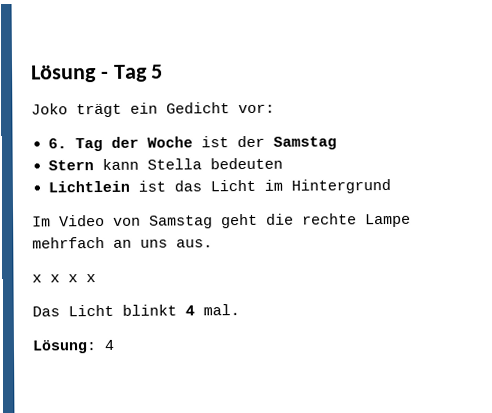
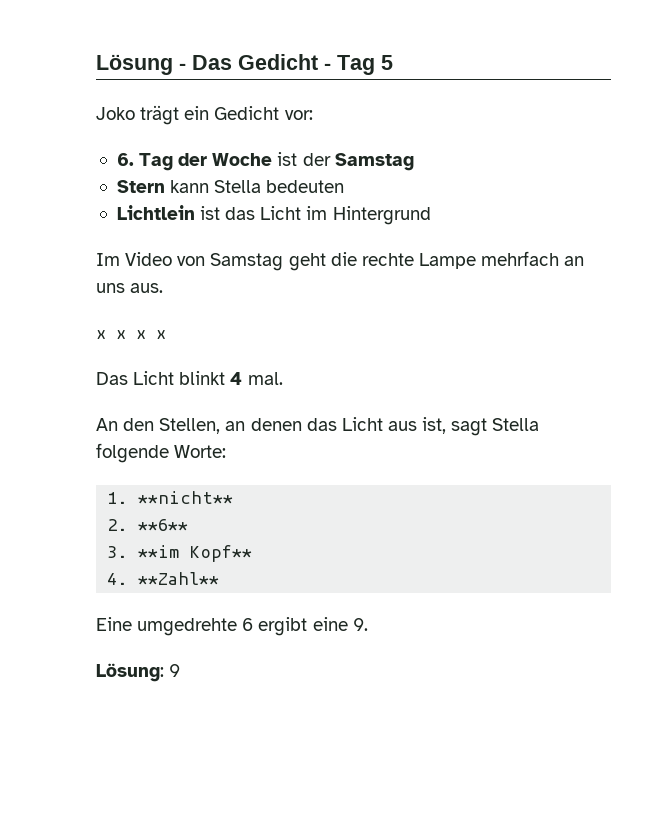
- Lösung - Tag 5
+ Lösung - Das Gedicht - Tag 5
+ An den Stellen, an denen das Licht aus ist, sagt Stella folgende Worte:
+ 1. **nicht**
+ 2. **6**
+ 3. **im Kopf**
+ 4. **Zahl**
+ Eine umgedrehte 6 ergibt eine 9.
- Lösung: 4
+ Lösung: 9

